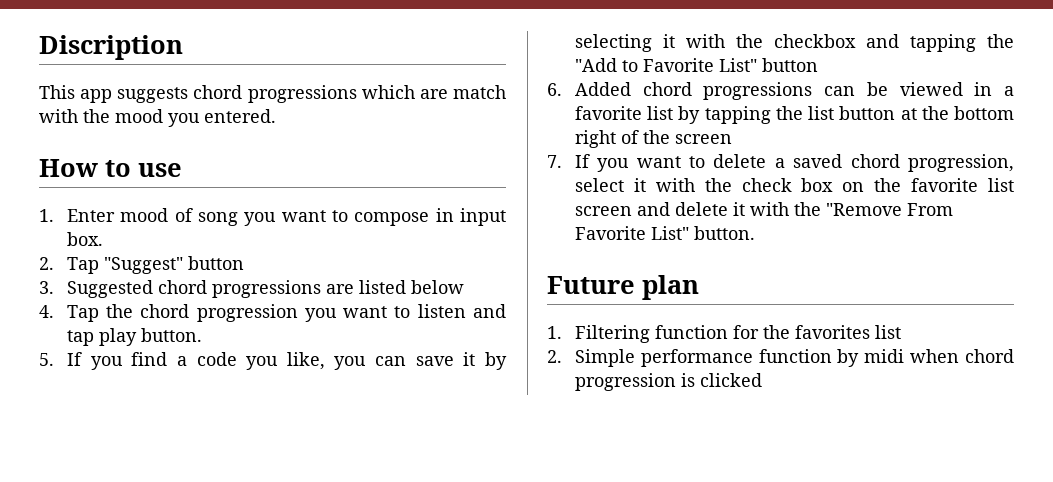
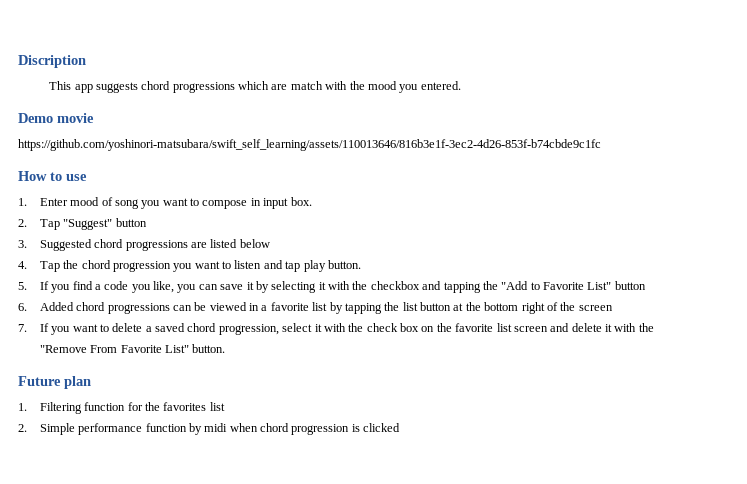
+ Demo movie
+ https://github.com/yoshinori-matsubara/swift_self_learning/assets/110013646/816b3e1f-3ec2-4d26-853f-b74cbde9c1fc

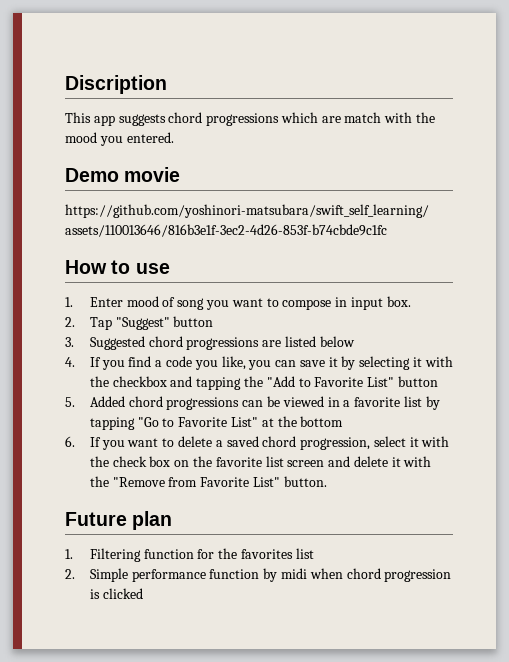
- 4. Tap the chord progression you want to listen and tap play button.
- 5. If you find a code you like, you can save it by selecting it with the checkbox and tapping the "Add to Favorite List" button
+ 4. If you find a code you like, you can save it by selecting it with the checkbox and tapping the "Add to Favorite List" button
- 6. Added chord progressions can be viewed in a favorite list by tapping the list button at the bottom right of the screen
- 7. If you want to delete a saved chord progression, select it with the check box on the favorite list screen and delete it with the "Remove From Favorite List" button.
+ 5. Added chord progressions can be viewed in a favorite list by tapping "Go to Favorite List" at the bottom
+ 6. If you want to delete a saved chord progression, select it with the check box on the favorite list screen and delete it with the "Remove from Favorite List" button.

